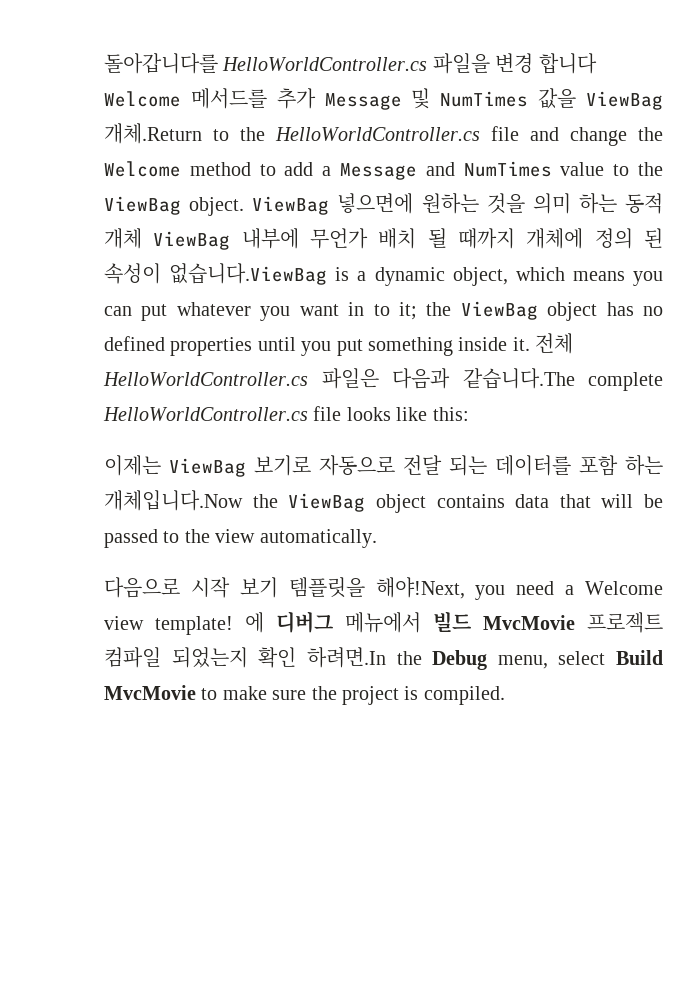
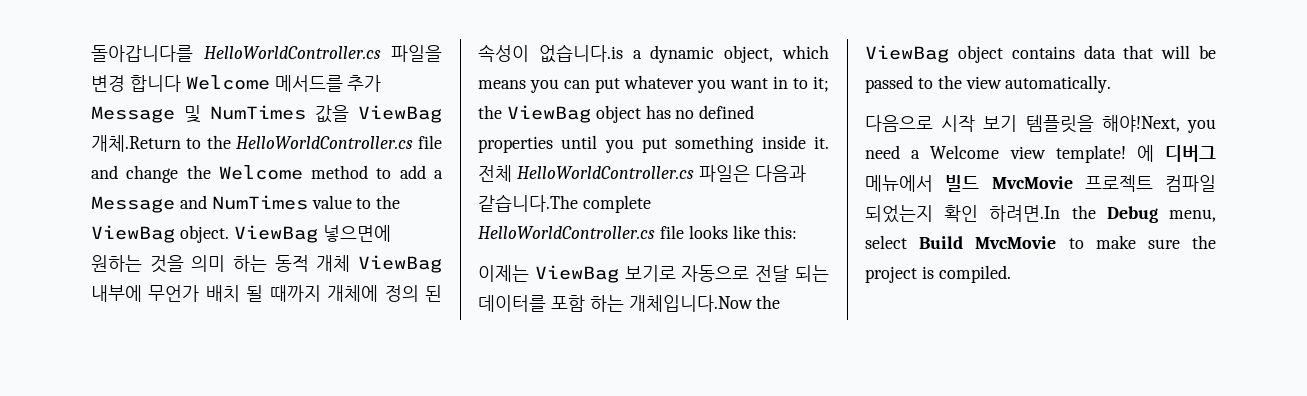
- ViewBag 넣으면에 원하는 것을 의미 하는 동적 개체 ViewBag 내부에 무언가 배치 될 때까지 개체에 정의 된 속성이 없습니다.ViewBag is a dynamic object, which means you can put whatever you want in to it; the ViewBag object has no defined properties until you put something inside it.
+ ViewBag 넣으면에 원하는 것을 의미 하는 동적 개체 ViewBag 내부에 무언가 배치 될 때까지 개체에 정의 된 속성이 없습니다.is a dynamic object, which means you can put whatever you want in to it; the ViewBag object has no defined properties until you put something inside it.

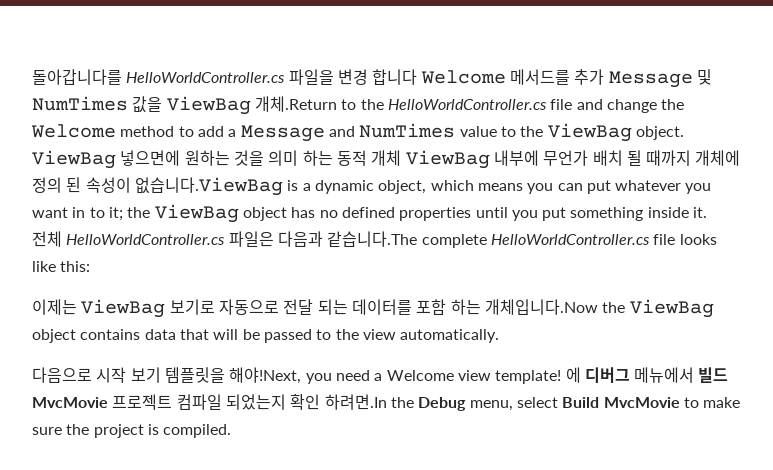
- ViewBag 넣으면에 원하는 것을 의미 하는 동적 개체 ViewBag 내부에 무언가 배치 될 때까지 개체에 정의 된 속성이 없습니다.is a dynamic object, which means you can put whatever you want in to it; the ViewBag object has no defined properties until you put something inside it.
+ ViewBag 넣으면에 원하는 것을 의미 하는 동적 개체 ViewBag 내부에 무언가 배치 될 때까지 개체에 정의 된 속성이 없습니다.ViewBag is a dynamic object, which means you can put whatever you want in to it; the ViewBag object has no defined properties until you put something inside it.

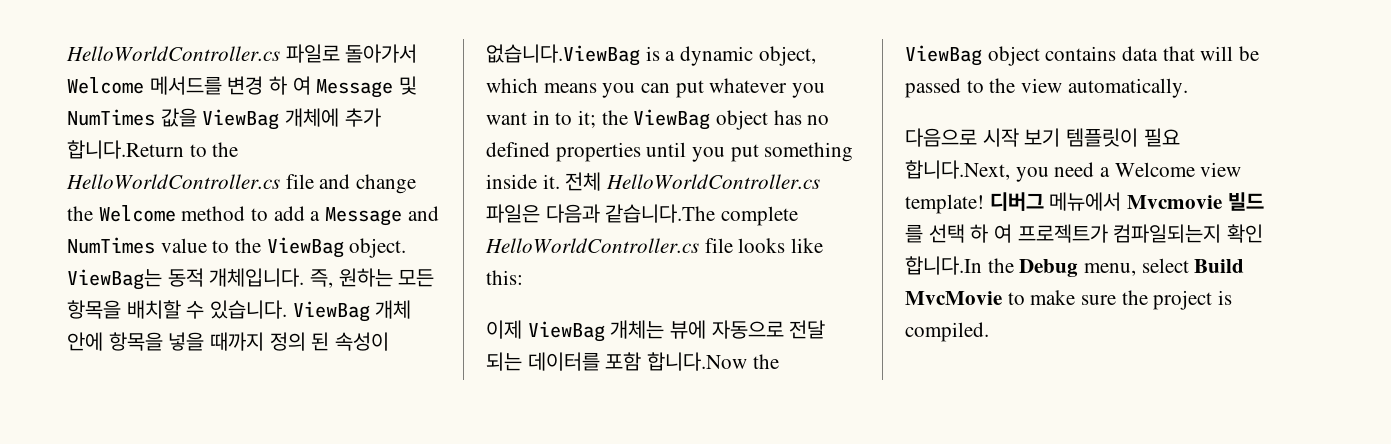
- 돌아갑니다를 HelloWorldController.cs 파일을 변경 합니다 Welcome 메서드를 추가 Message 및 NumTimes 값을 ViewBag 개체.Return to the HelloWorldController.cs file and change the Welcome method to add a Message and NumTimes value to the ViewBag object.
+ HelloWorldController.cs 파일로 돌아가서 Welcome 메서드를 변경 하 여 Message 및 NumTimes 값을 ViewBag 개체에 추가 합니다.Return to the HelloWorldController.cs file and change the Welcome method to add a Message and NumTimes value to the ViewBag object.
- ViewBag 넣으면에 원하는 것을 의미 하는 동적 개체 ViewBag 내부에 무언가 배치 될 때까지 개체에 정의 된 속성이 없습니다.ViewBag is a dynamic object, which means you can put whatever you want in to it; the ViewBag object has no defined properties until you put something inside it.
+ ViewBag는 동적 개체입니다. 즉, 원하는 모든 항목을 배치할 수 있습니다. ViewBag 개체 안에 항목을 넣을 때까지 정의 된 속성이 없습니다.ViewBag is a dynamic object, which means you can put whatever you want in to it; the ViewBag object has no defined properties until you put something inside it.
- 이제는 ViewBag 보기로 자동으로 전달 되는 데이터를 포함 하는 개체입니다.Now the ViewBag object contains data that will be passed to the view automatically.
+ 이제 ViewBag 개체는 뷰에 자동으로 전달 되는 데이터를 포함 합니다.Now the ViewBag object contains data that will be passed to the view automatically.
- 다음으로 시작 보기 템플릿을 해야!Next, you need a Welcome view template!
+ 다음으로 시작 보기 템플릿이 필요 합니다.Next, you need a Welcome view template!
- 에 디버그 메뉴에서 빌드 MvcMovie 프로젝트 컴파일 되었는지 확인 하려면.In the Debug menu, select Build MvcMovie to make sure the project is compiled.
+ 디버그 메뉴에서 Mvcmovie 빌드 를 선택 하 여 프로젝트가 컴파일되는지 확인 합니다.In the Debug menu, select Build MvcMovie to make sure the project is compiled.

